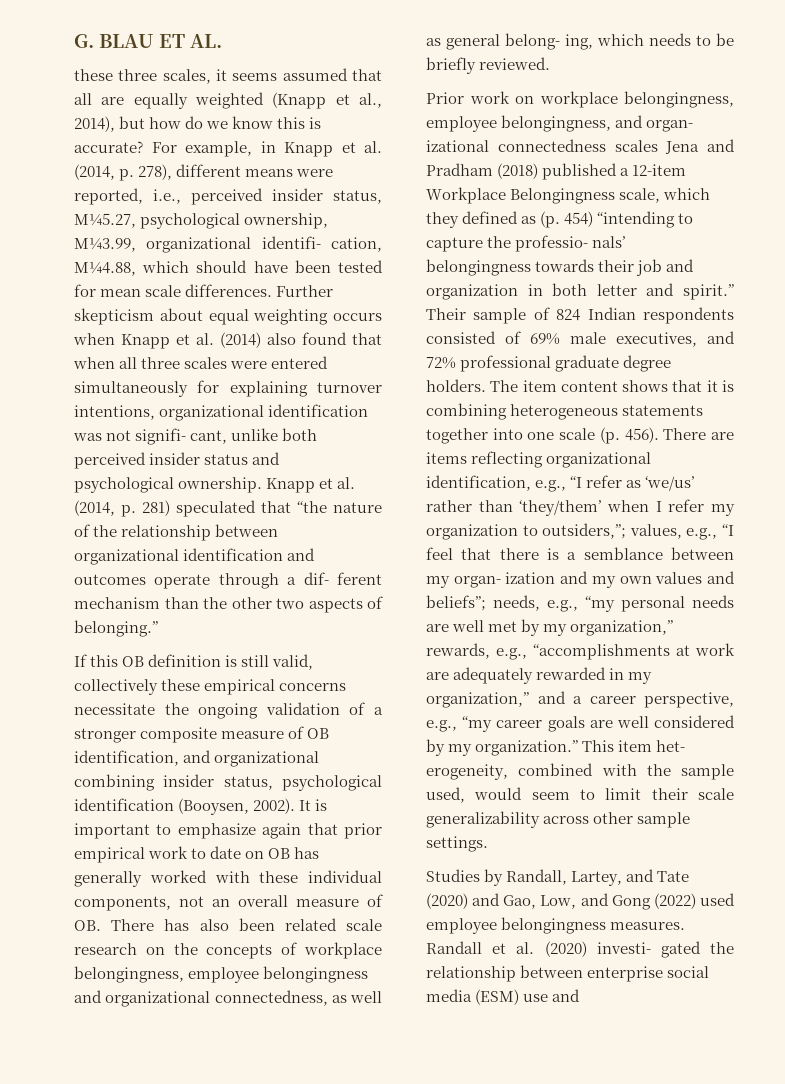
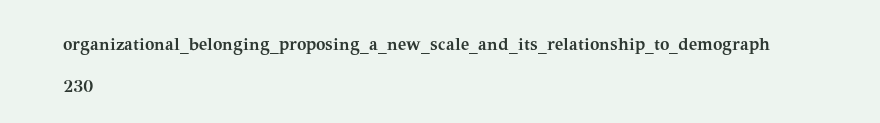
- G. BLAU ET AL.
- these three scales, it seems assumed that all are equally weighted (Knapp et al., 2014), but how do we know this is accurate? For example, in Knapp et al. (2014, p. 278), different means were reported, i.e., perceived insider status, M¼5.27, psychological ownership, M¼3.99, organizational identifi- cation, M¼4.88, which should have been tested for mean scale differences. Further skepticism about equal weighting occurs when Knapp et al. (2014) also found that when all three scales were entered simultaneously for explaining turnover intentions, organizational identification was not signifi- cant, unlike both perceived insider status and psychological ownership. Knapp et al. (2014, p. 281) speculated that “the nature of the relationship between organizational identification and outcomes operate through a dif- ferent mechanism than the other two aspects of belonging.”
- If this OB definition is still valid, collectively these empirical concerns necessitate the ongoing validation of a stronger composite measure of OB identification, and organizational combining insider status, psychological identification (Booysen, 2002). It is important to emphasize again that prior empirical work to date on OB has generally worked with these individual components, not an overall measure of OB. There has also been related scale research on the concepts of workplace belongingness, employee belongingness and organizational connectedness, as well as general belong- ing, which needs to be briefly reviewed.
- Prior work on workplace belongingness, employee belongingness, and organ- izational connectedness scales Jena and Pradham (2018) published a 12-item Workplace Belongingness scale, which they defined as (p. 454) “intending to capture the professio- nals’ belongingness towards their job and organization in both letter and spirit.” Their sample of 824 Indian respondents consisted of 69% male executives, and 72% professional graduate degree holders. The item content shows that it is combining heterogeneous statements together into one scale (p. 456). There are items reflecting organizational identification, e.g., “I refer as ‘we/us’ rather than ‘they/them’ when I refer my organization to outsiders,”; values, e.g., “I feel that there is a semblance between my organ- ization and my own values and beliefs”; needs, e.g., “my personal needs are well met by my organization,” rewards, e.g., “accomplishments at work are adequately rewarded in my organization,” and a career perspective, e.g., “my career goals are well considered by my organization.” This item het- erogeneity, combined with the sample used, would seem to limit their scale generalizability across other sample settings.
- Studies by Randall, Lartey, and Tate (2020) and Gao, Low, and Gong (2022) used employee belongingness measures. Randall et al. (2020) investi- gated the relationship between enterprise social media (ESM) use and
+ organizational_belonging_proposing_a_new_scale_and_its_relationship_to_demograph
+ 230

